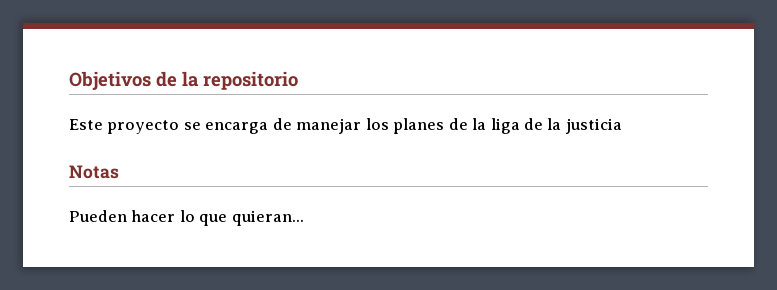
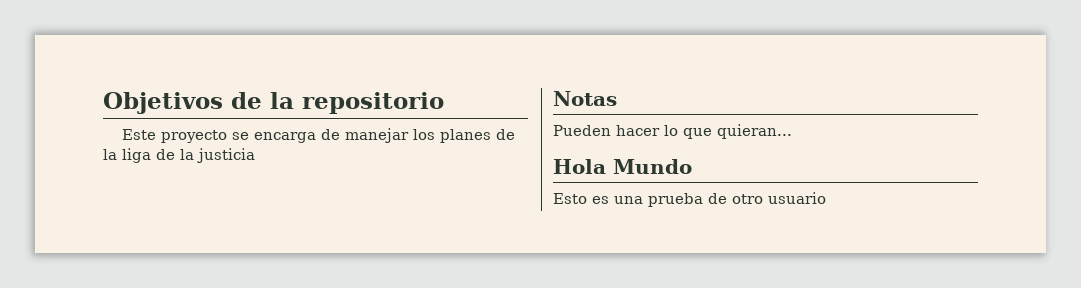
+ Hola Mundo
+ Esto es una prueba de otro usuario

